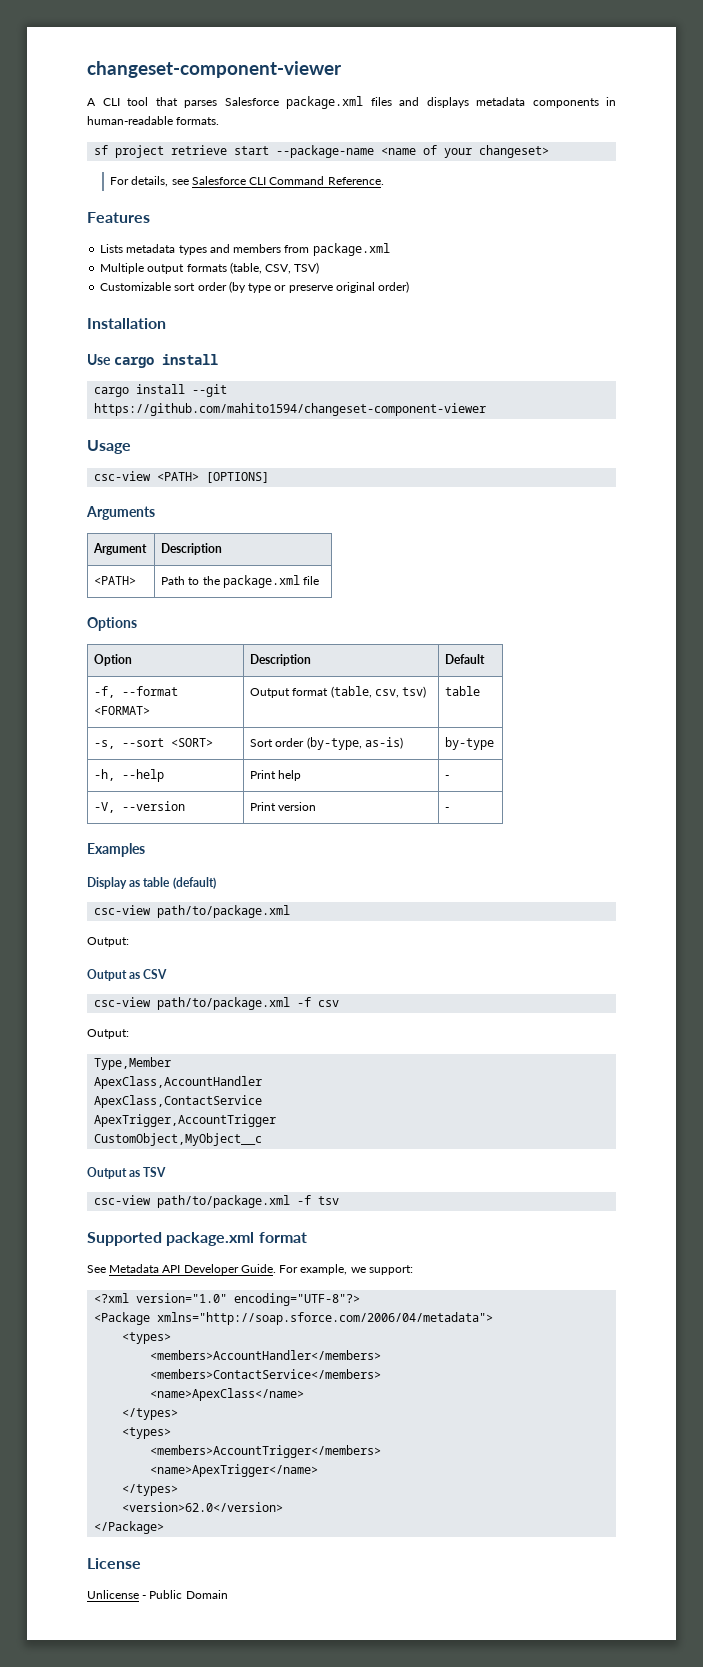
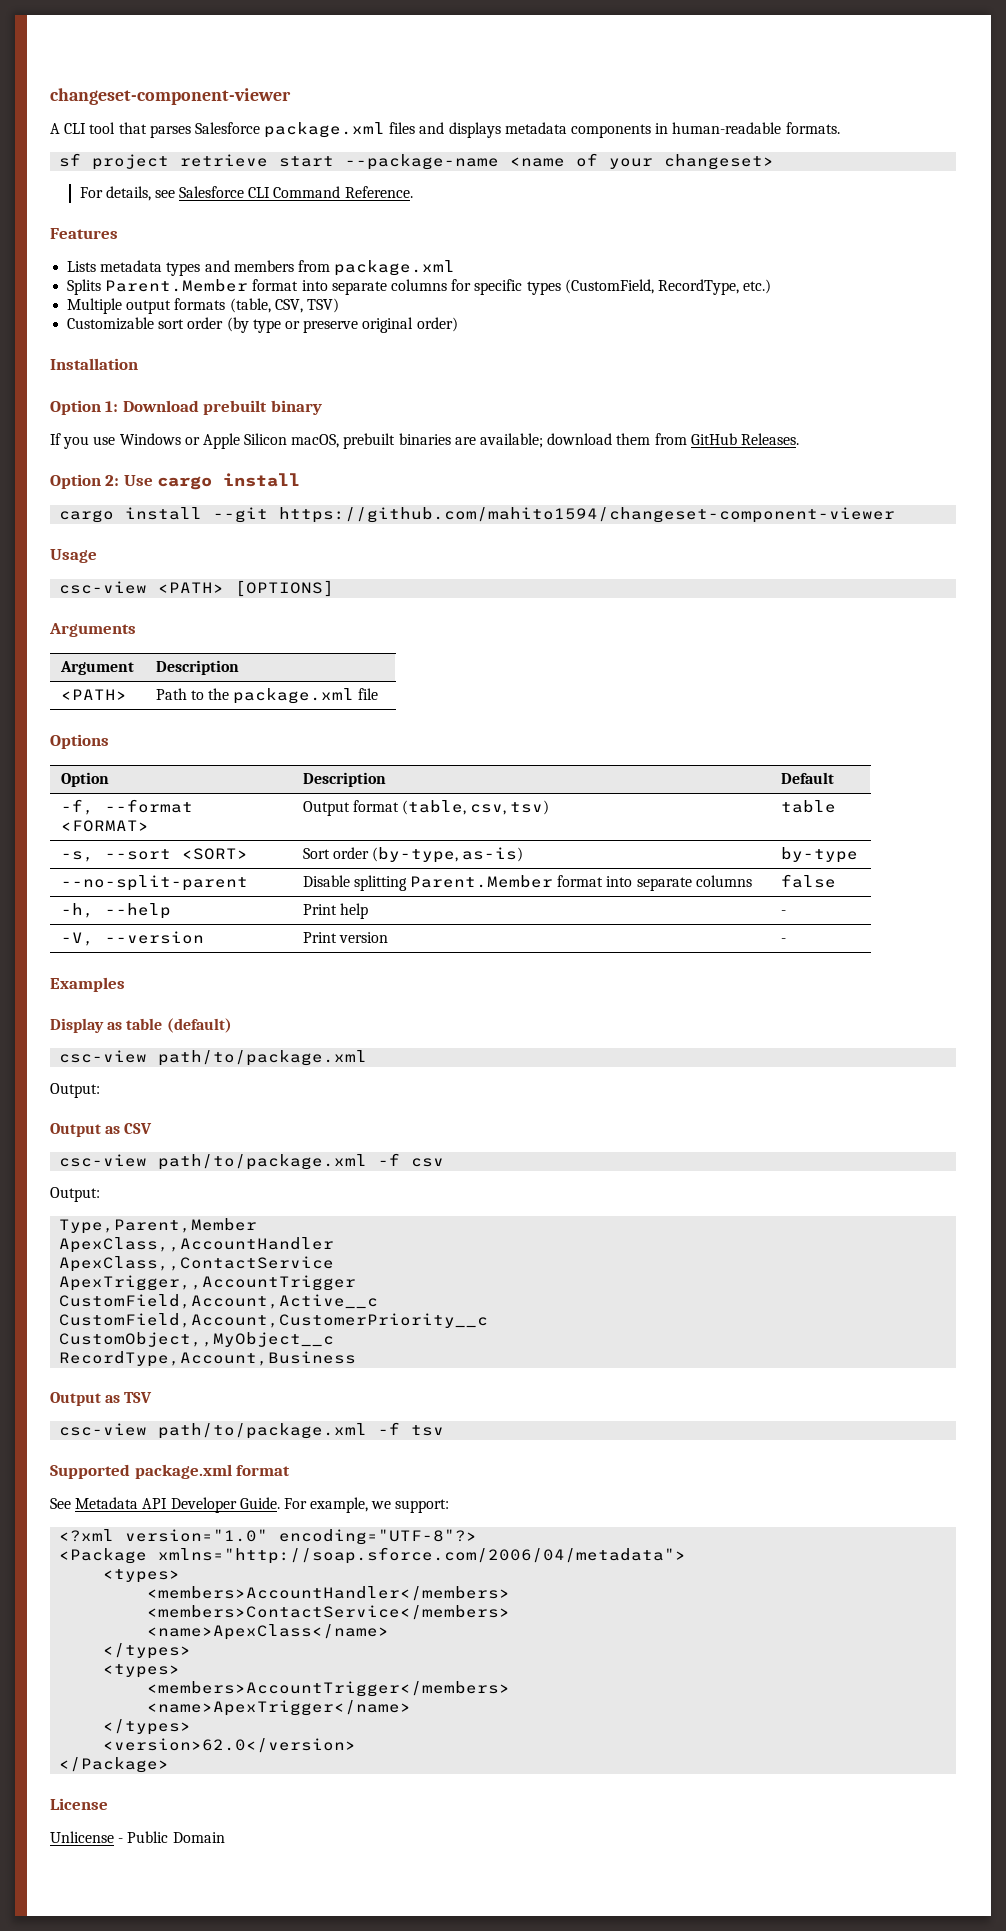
+ Splits Parent.Member format into separate columns for specific types (CustomField, RecordType, etc.)
- Use cargo install
+ Option 1: Download prebuilt binary
+ If you use Windows or Apple Silicon macOS, prebuilt binaries are available; download them from GitHub Releases.
+ Option 2: Use cargo install
+ --no-split-parent | Disable splitting Parent.Member format into separate columns | false
- Type,Member
- ApexClass,AccountHandler
- ApexClass,ContactService
- ApexTrigger,AccountTrigger
- CustomObject,MyObject__c
+ Type,Parent,Member
+ ApexClass,,AccountHandler
+ ApexClass,,ContactService
+ ApexTrigger,,AccountTrigger
+ CustomField,Account,Active__c
+ CustomField,Account,CustomerPriority__c
+ CustomObject,,MyObject__c
+ RecordType,Account,Business

